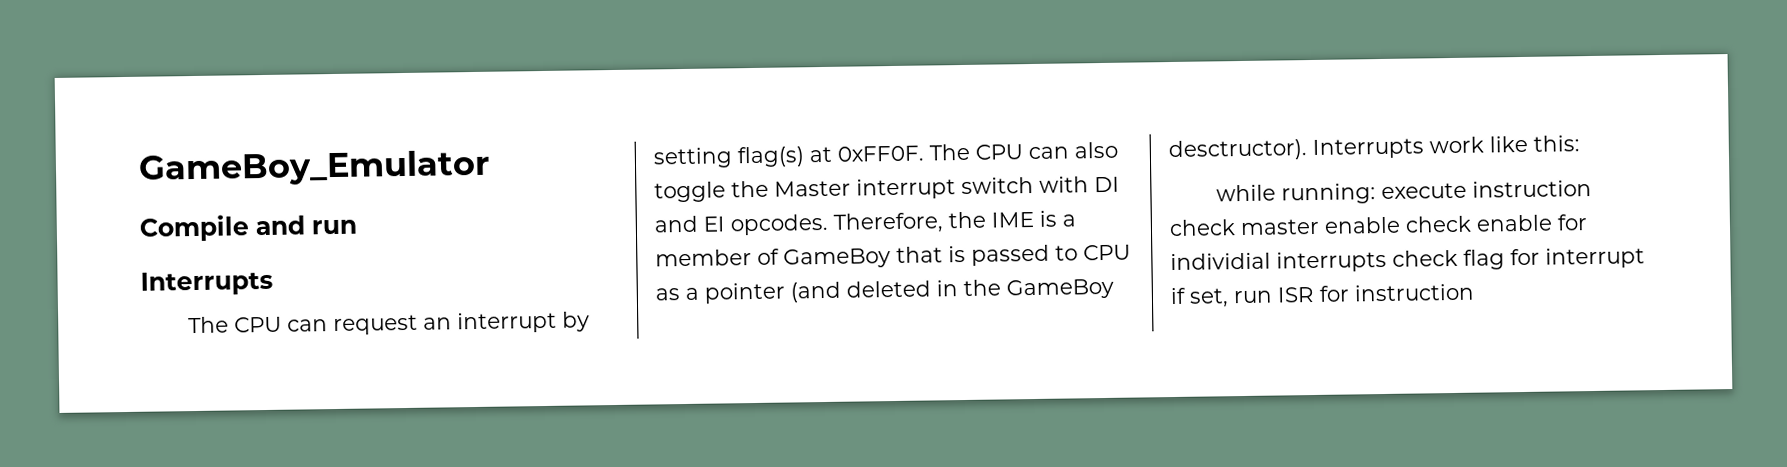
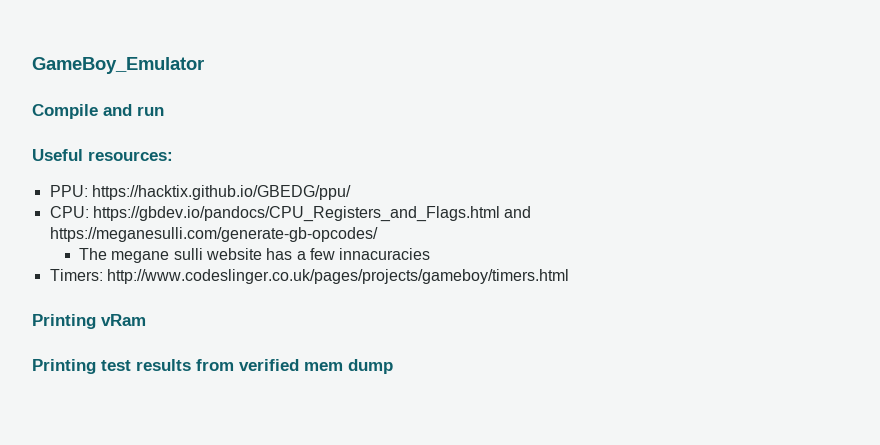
  Compile and run
- Interrupts
- The CPU can request an interrupt by setting flag(s) at 0xFF0F. The CPU can also toggle the Master interrupt switch with DI and EI opcodes. Therefore, the IME is a member of GameBoy that is passed to CPU as a pointer (and deleted in the GameBoy desctructor). Interrupts work like this:
- while running: execute instruction check master enable check enable for individial interrupts check flag for interrupt if set, run ISR for instruction
+ Useful resources:
+ PPU: https://hacktix.github.io/GBEDG/ppu/
+ CPU: https://gbdev.io/pandocs/CPU_Registers_and_Flags.html and https://meganesulli.com/generate-gb-opcodes/
+ The megane sulli website has a few innacuracies
+ Timers: http://www.codeslinger.co.uk/pages/projects/gameboy/timers.html
+ Printing vRam
+ Printing test results from verified mem dump

